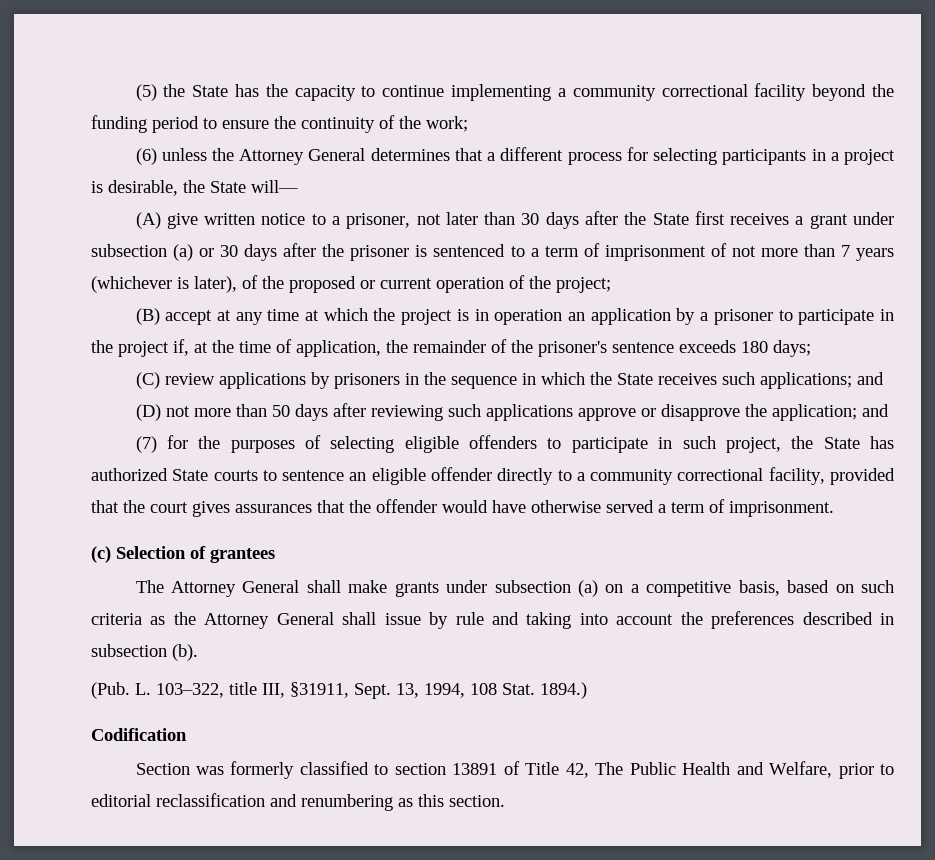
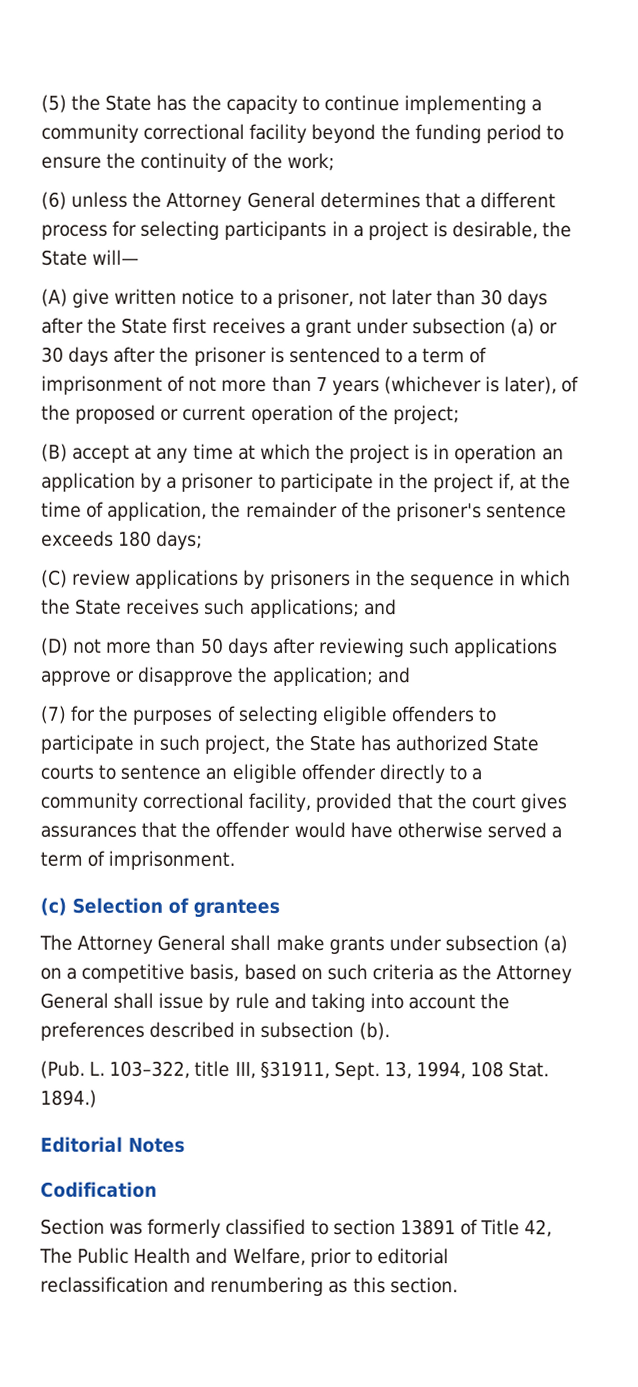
+ Editorial Notes

